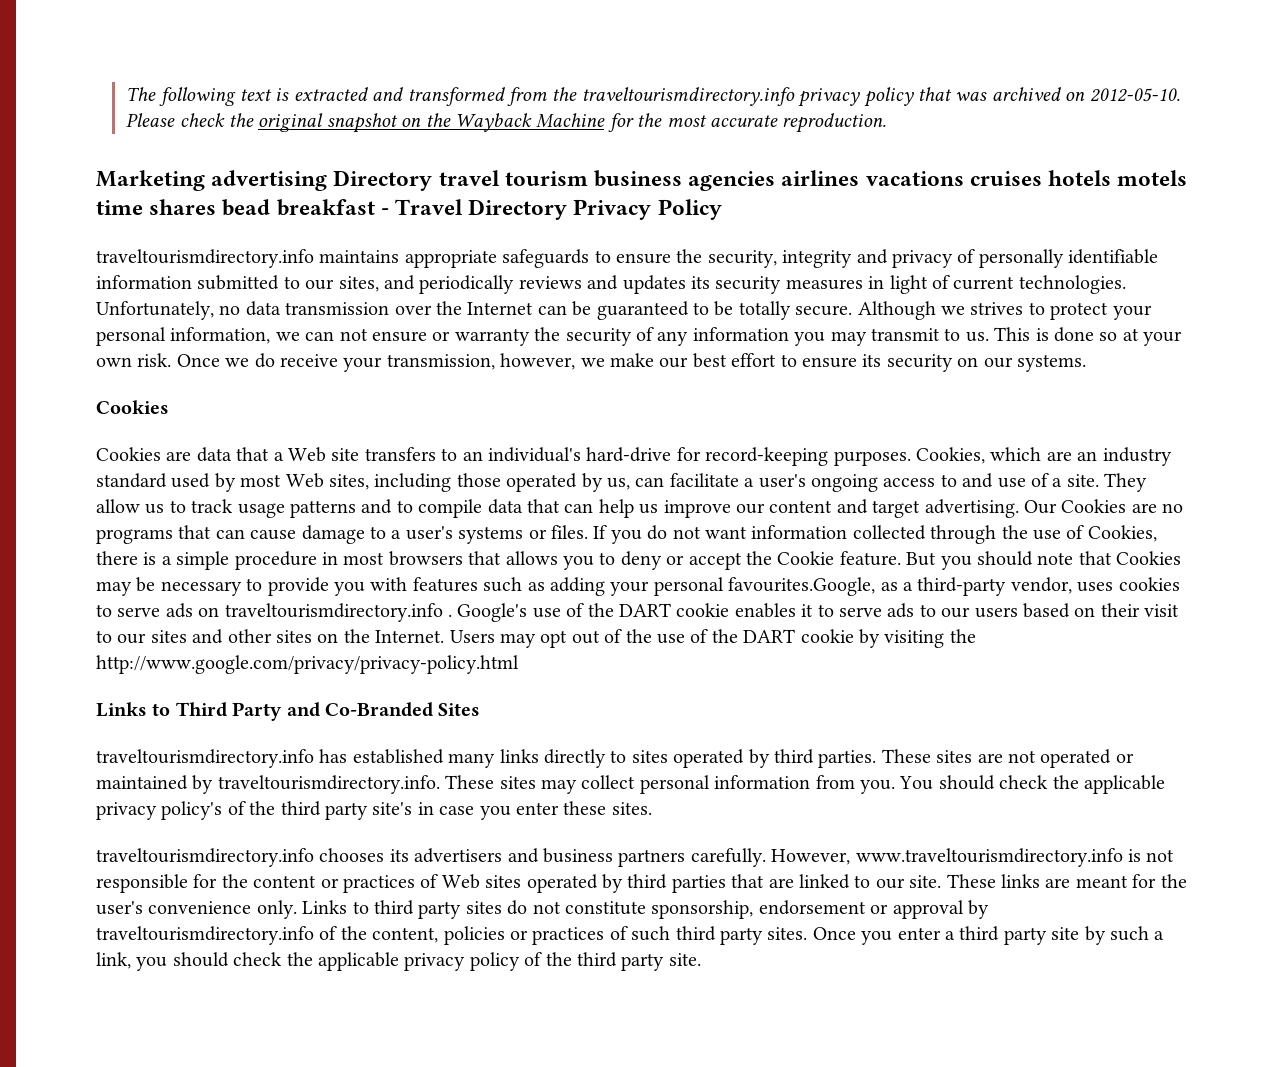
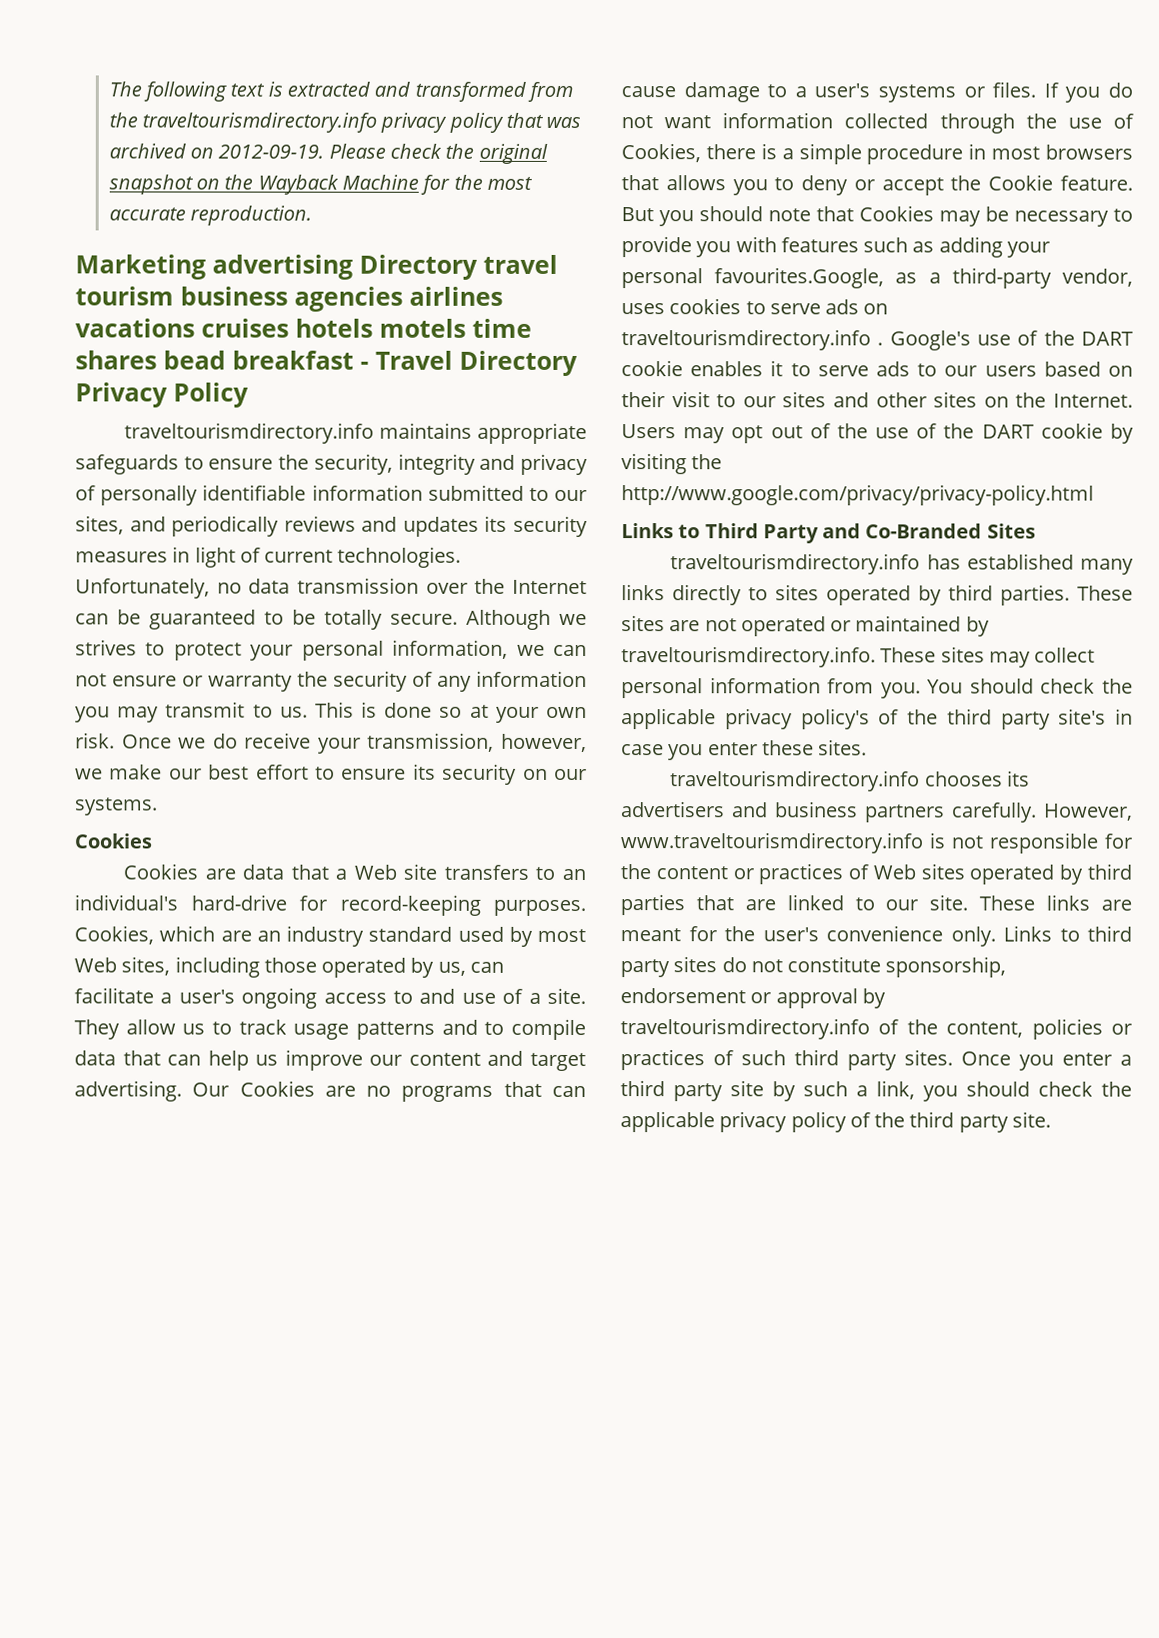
- The following text is extracted and transformed from the traveltourismdirectory.info privacy policy that was archived on 2012-05-10.
+ The following text is extracted and transformed from the traveltourismdirectory.info privacy policy that was archived on 2012-09-19.

